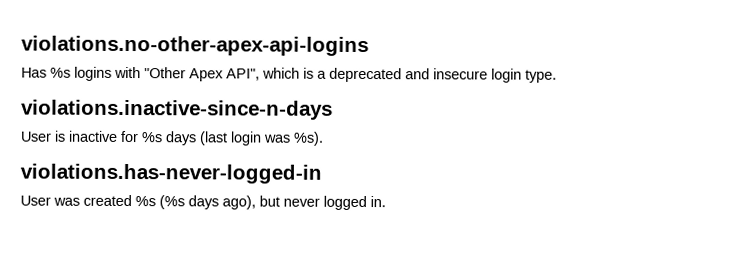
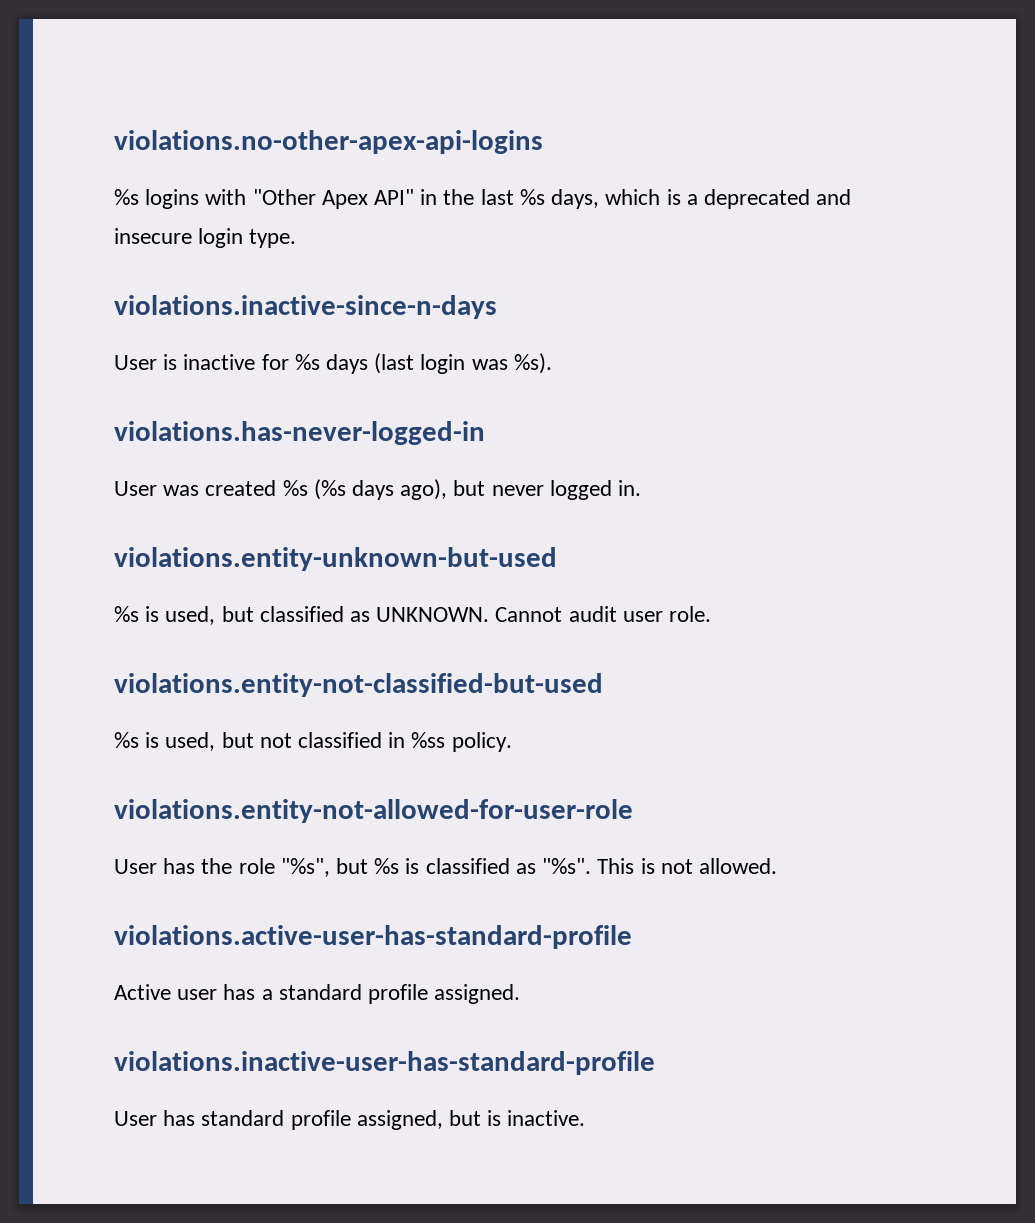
- Has %s logins with "Other Apex API", which is a deprecated and insecure login type.
+ %s logins with "Other Apex API" in the last %s days, which is a deprecated and insecure login type.
+ violations.entity-unknown-but-used
+ %s is used, but classified as UNKNOWN. Cannot audit user role.
+ violations.entity-not-classified-but-used
+ %s is used, but not classified in %ss policy.
+ violations.entity-not-allowed-for-user-role
+ User has the role "%s", but %s is classified as "%s". This is not allowed.
+ violations.active-user-has-standard-profile
+ Active user has a standard profile assigned.
+ violations.inactive-user-has-standard-profile
+ User has standard profile assigned, but is inactive.

